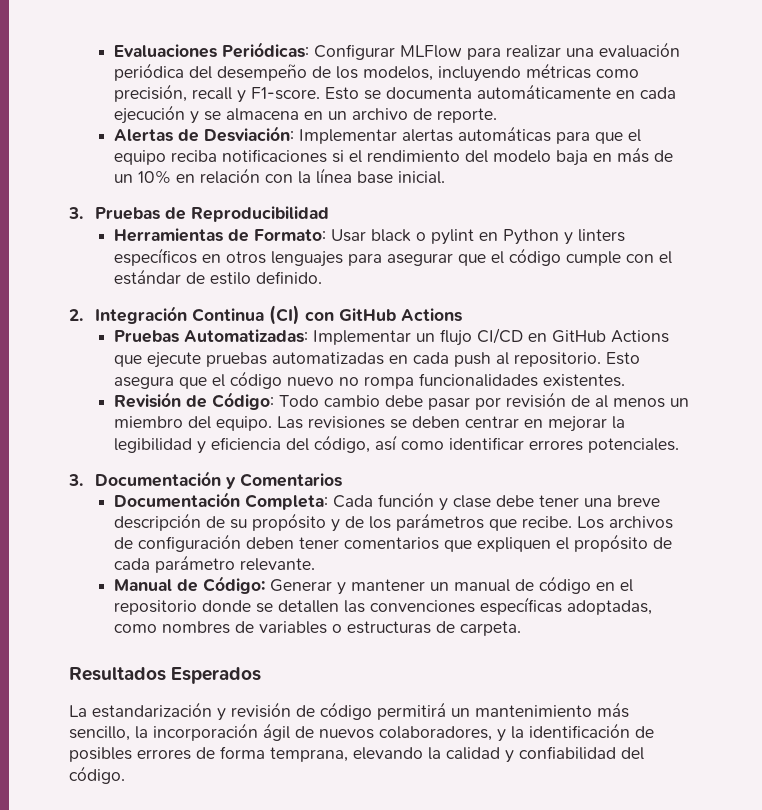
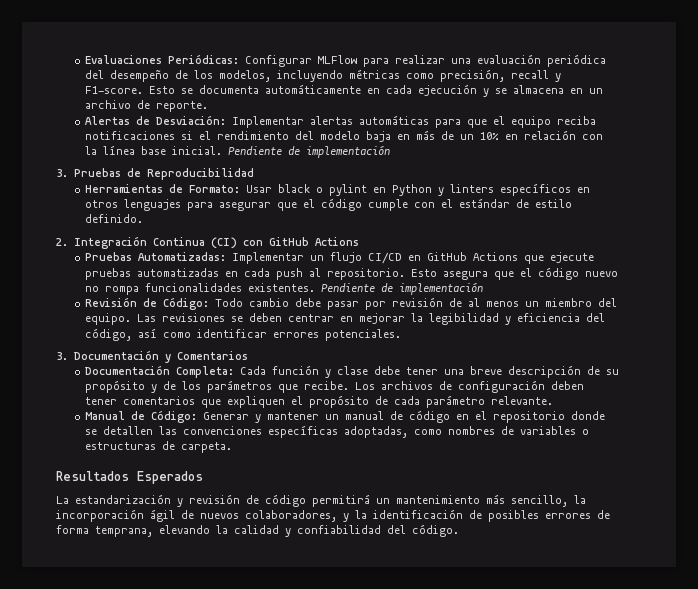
- Alertas de Desviación: Implementar alertas automáticas para que el equipo reciba notificaciones si el rendimiento del modelo baja en más de un 10% en relación con la línea base inicial.
+ Alertas de Desviación: Implementar alertas automáticas para que el equipo reciba notificaciones si el rendimiento del modelo baja en más de un 10% en relación con la línea base inicial. Pendiente de implementación
- Esto asegura que el código nuevo no rompa funcionalidades existentes.
+ Esto asegura que el código nuevo no rompa funcionalidades existentes. Pendiente de implementación

